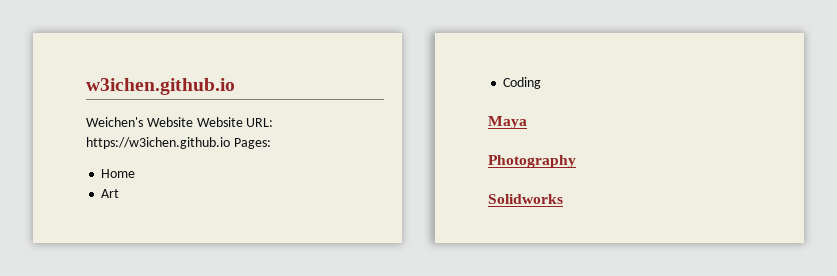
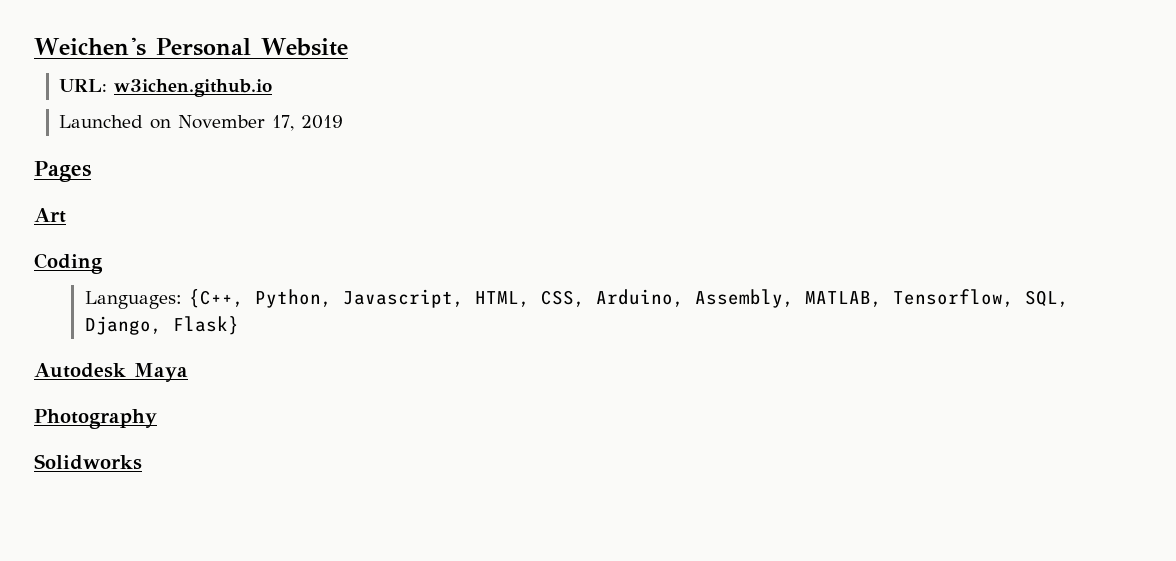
- w3ichen.github.io
- Weichen's Website Website URL: https://w3ichen.github.io Pages:
- Home
+ Weichen's Personal Website
+ URL: w3ichen.github.io
+ Launched on November 17, 2019
+ Pages
  Art
  Coding
- Maya
+ Languages: {C++, Python, Javascript, HTML, CSS, Arduino, Assembly, MATLAB, Tensorflow, SQL, Django, Flask}
+ Autodesk Maya

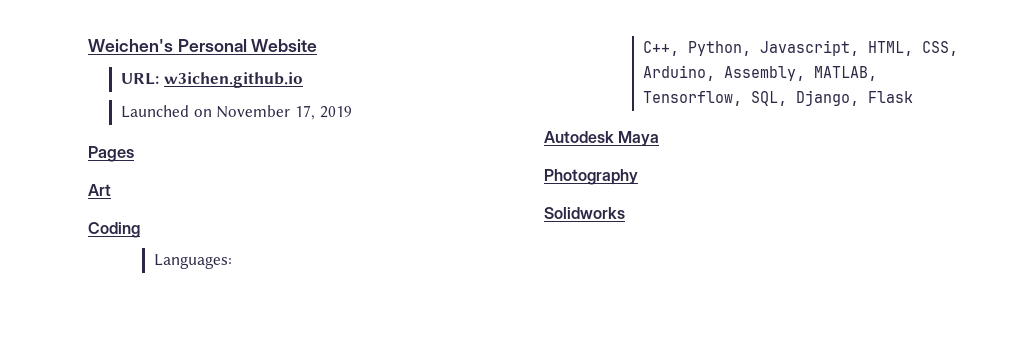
- Languages: {C++, Python, Javascript, HTML, CSS, Arduino, Assembly, MATLAB, Tensorflow, SQL, Django, Flask}
+ Languages:
+ C++, Python, Javascript, HTML, CSS, Arduino, Assembly, MATLAB, Tensorflow, SQL, Django, Flask

